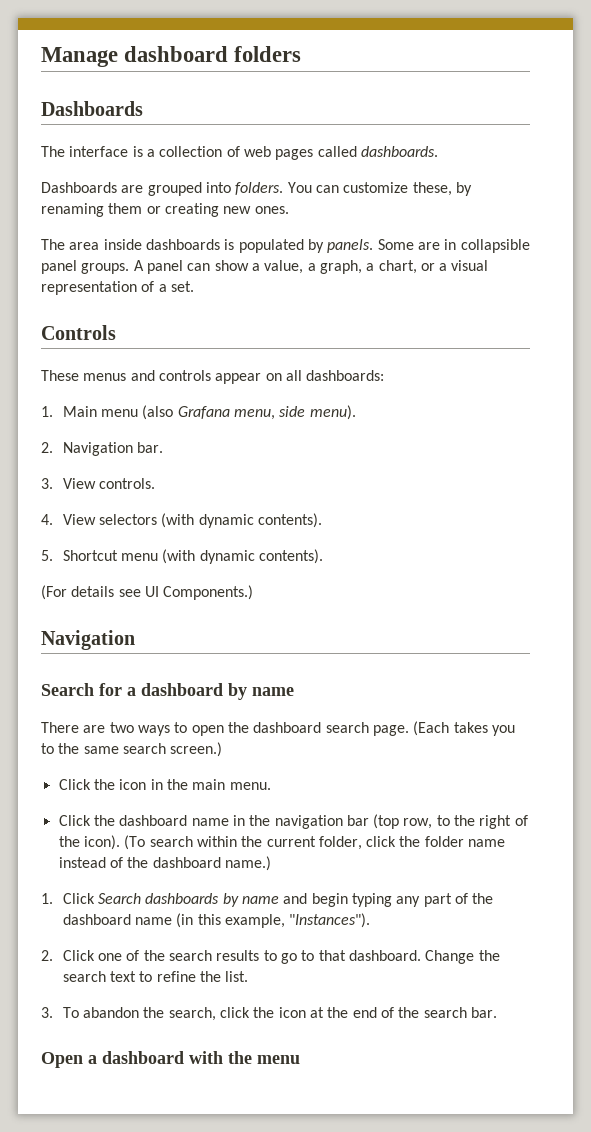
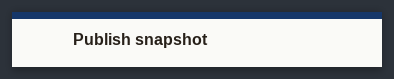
- Manage dashboard folders
- Dashboards
- The interface is a collection of web pages called dashboards.
- Dashboards are grouped into folders. You can customize these, by renaming them or creating new ones.
- The area inside dashboards is populated by panels. Some are in collapsible panel groups. A panel can show a value, a graph, a chart, or a visual representation of a set.
- Controls
- These menus and controls appear on all dashboards:
- 1. Main menu (also Grafana menu, side menu).
- 2. Navigation bar.
- 3. View controls.
- 4. View selectors (with dynamic contents).
- 5. Shortcut menu (with dynamic contents).
- (For details see UI Components.)
- Navigation
- Search for a dashboard by name
- There are two ways to open the dashboard search page. (Each takes you to the same search screen.)
- Click the icon in the main menu.
- Click the dashboard name in the navigation bar (top row, to the right of the icon). (To search within the current folder, click the folder name instead of the dashboard name.)
- 1. Click Search dashboards by name and begin typing any part of the dashboard name (in this example, "Instances").
- 2. Click one of the search results to go to that dashboard. Change the search text to refine the list.
- 3. To abandon the search, click the icon at the end of the search bar.
- Open a dashboard with the menu
+ Publish snapshot

